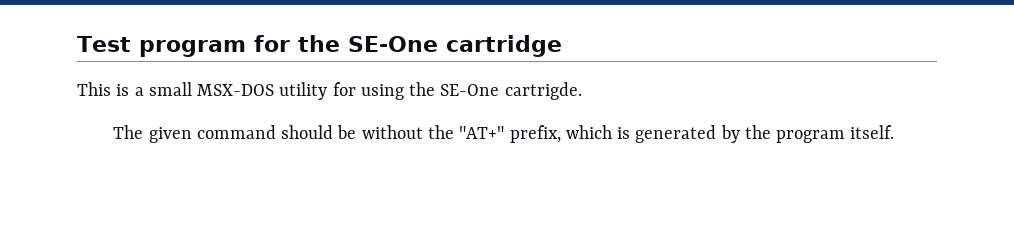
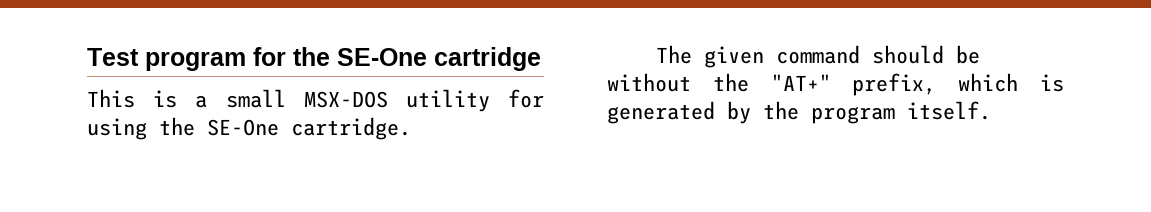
- This is a small MSX-DOS utility for using the SE-One cartrigde.
+ This is a small MSX-DOS utility for using the SE-One cartridge.

